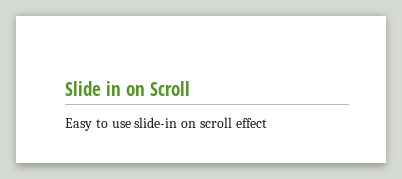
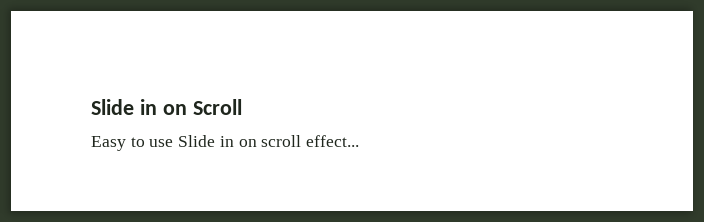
- Easy to use slide-in on scroll effect
+ Easy to use Slide in on scroll effect...

